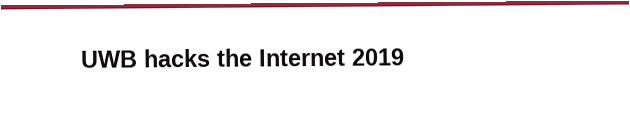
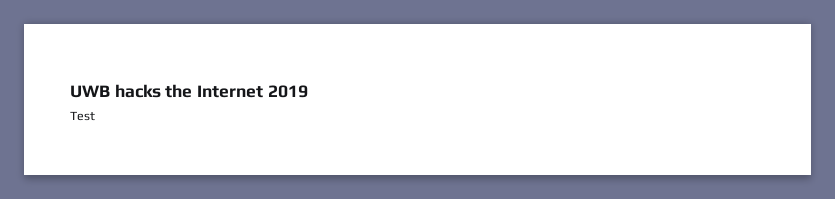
+ Test

